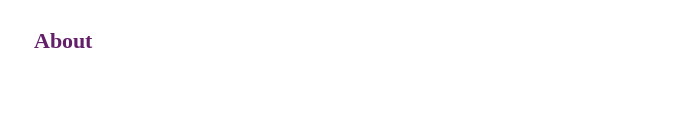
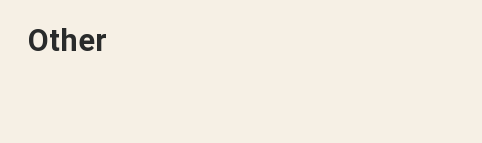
- About
+ Other

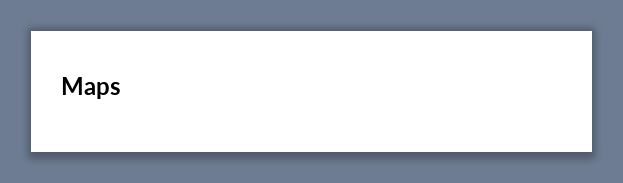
- Other
+ Maps

